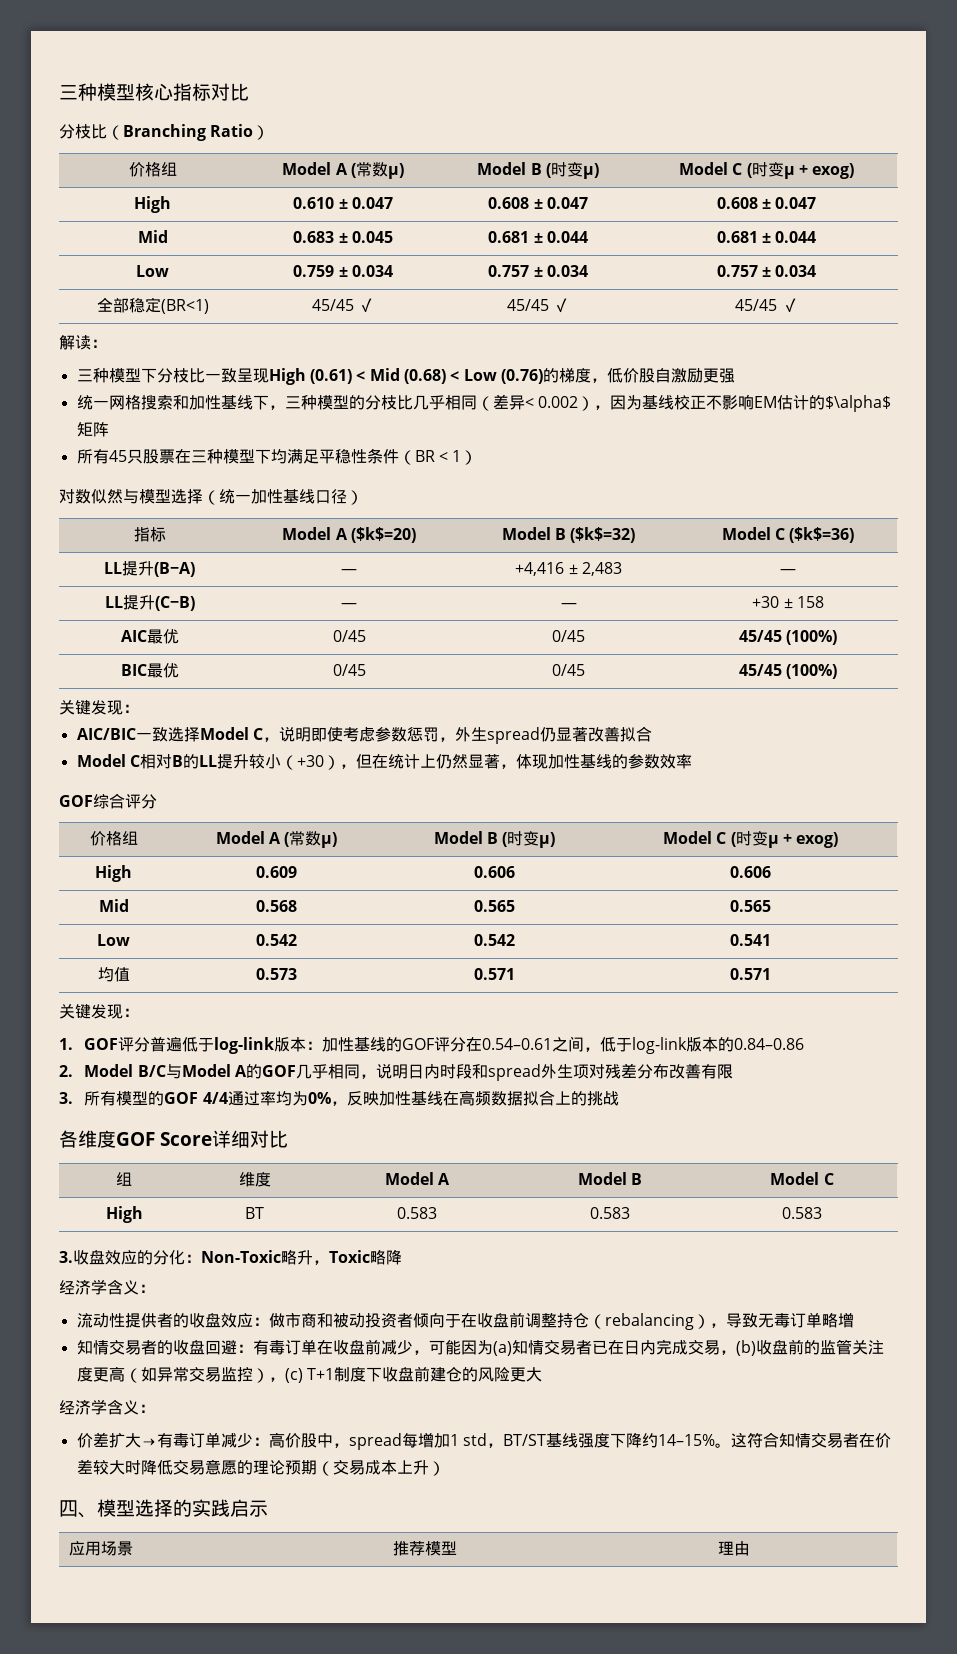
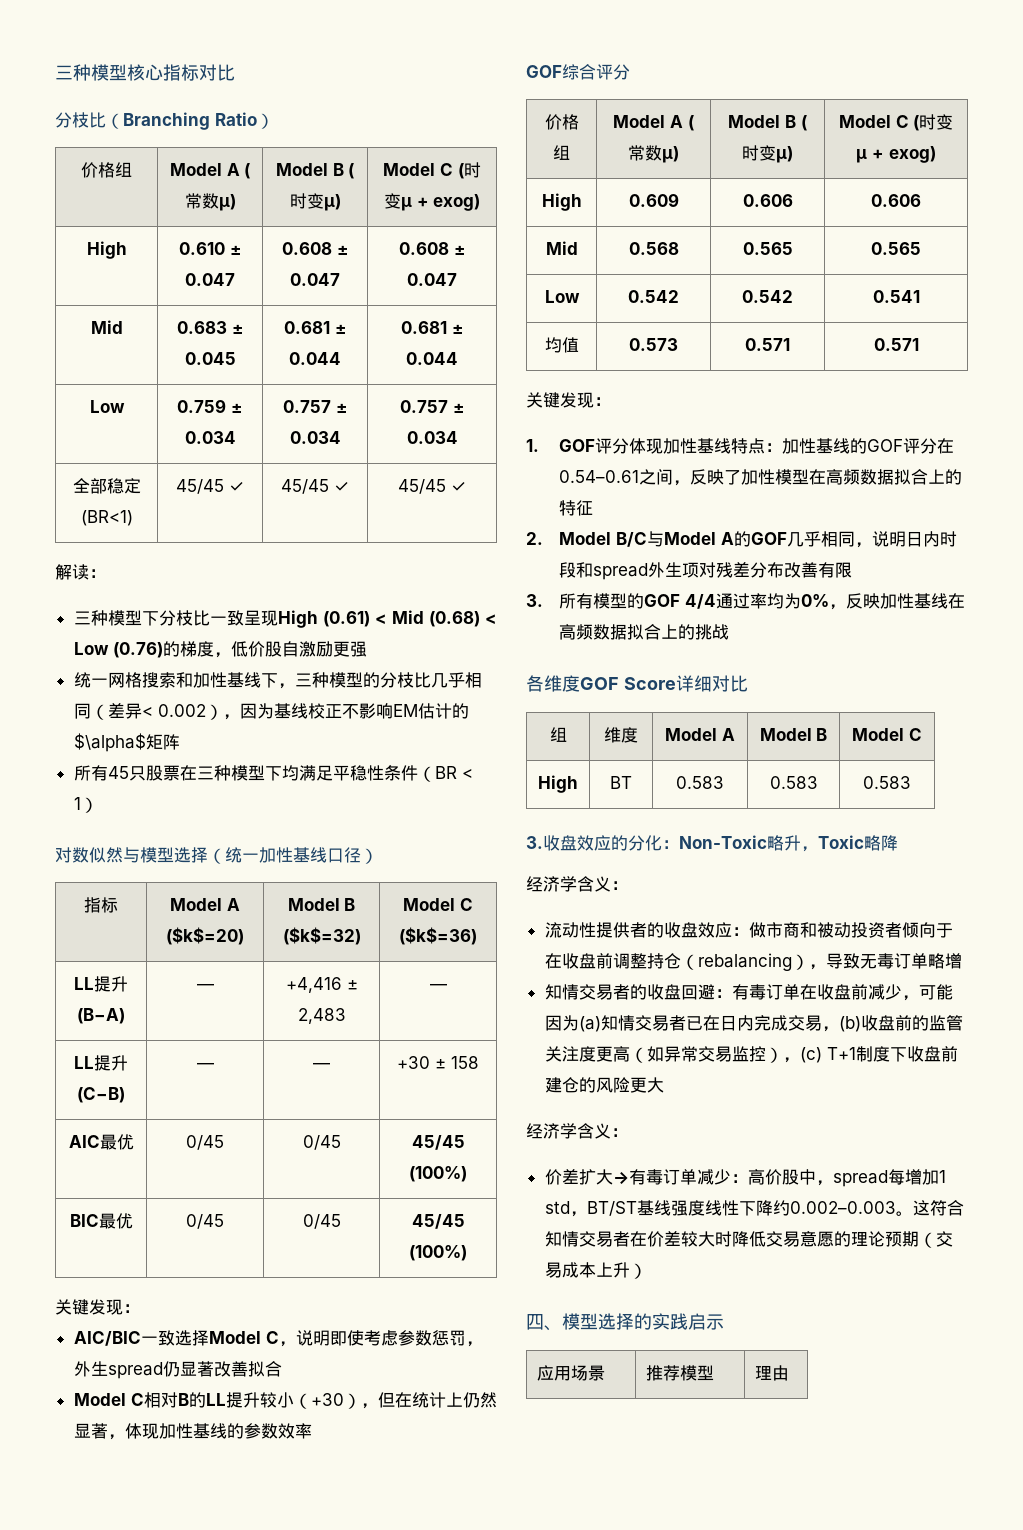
- 1. GOF评分普遍低于log-link版本：加性基线的GOF评分在0.54–0.61之间，低于log-link版本的0.84–0.86
+ 1. GOF评分体现加性基线特点：加性基线的GOF评分在0.54–0.61之间，反映了加性模型在高频数据拟合上的特征
- 价差扩大→有毒订单减少：高价股中，spread每增加1 std，BT/ST基线强度下降约14–15%。
+ 价差扩大→有毒订单减少：高价股中，spread每增加1 std，BT/ST基线强度线性下降约0.002–0.003。

